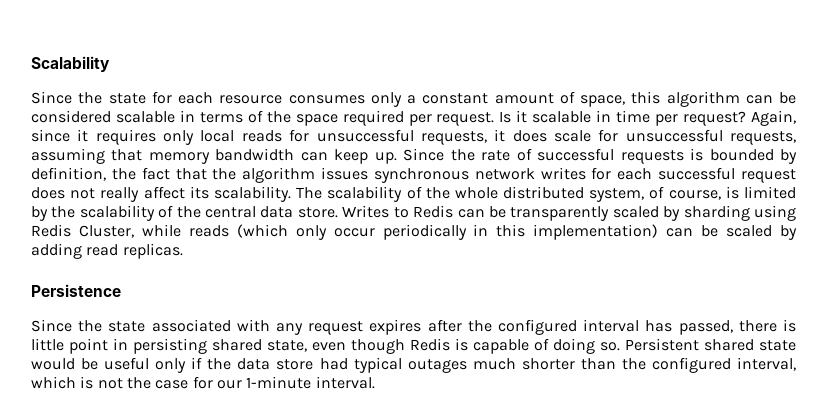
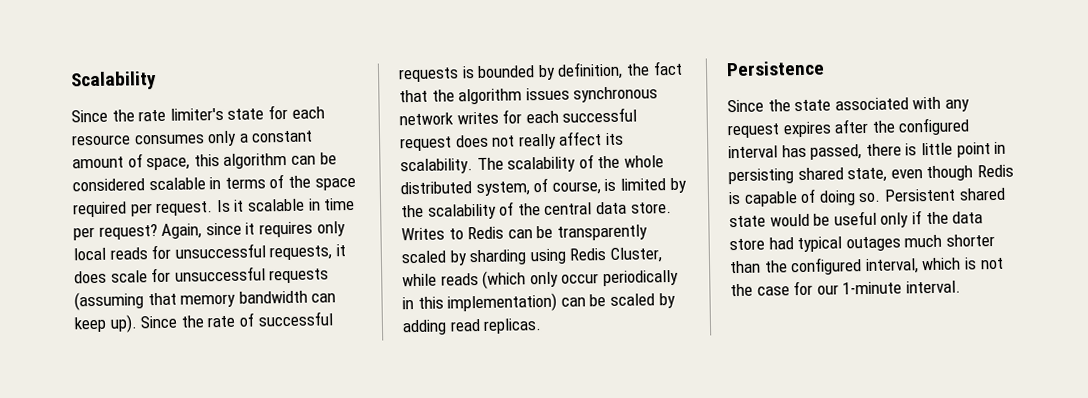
- Since the state for each resource consumes only a constant amount of space, this algorithm can be considered scalable in terms of the space required per request.
+ Since the rate limiter's state for each resource consumes only a constant amount of space, this algorithm can be considered scalable in terms of the space required per request.
- Again, since it requires only local reads for unsuccessful requests, it does scale for unsuccessful requests, assuming that memory bandwidth can keep up.
+ Again, since it requires only local reads for unsuccessful requests, it does scale for unsuccessful requests (assuming that memory bandwidth can keep up).

